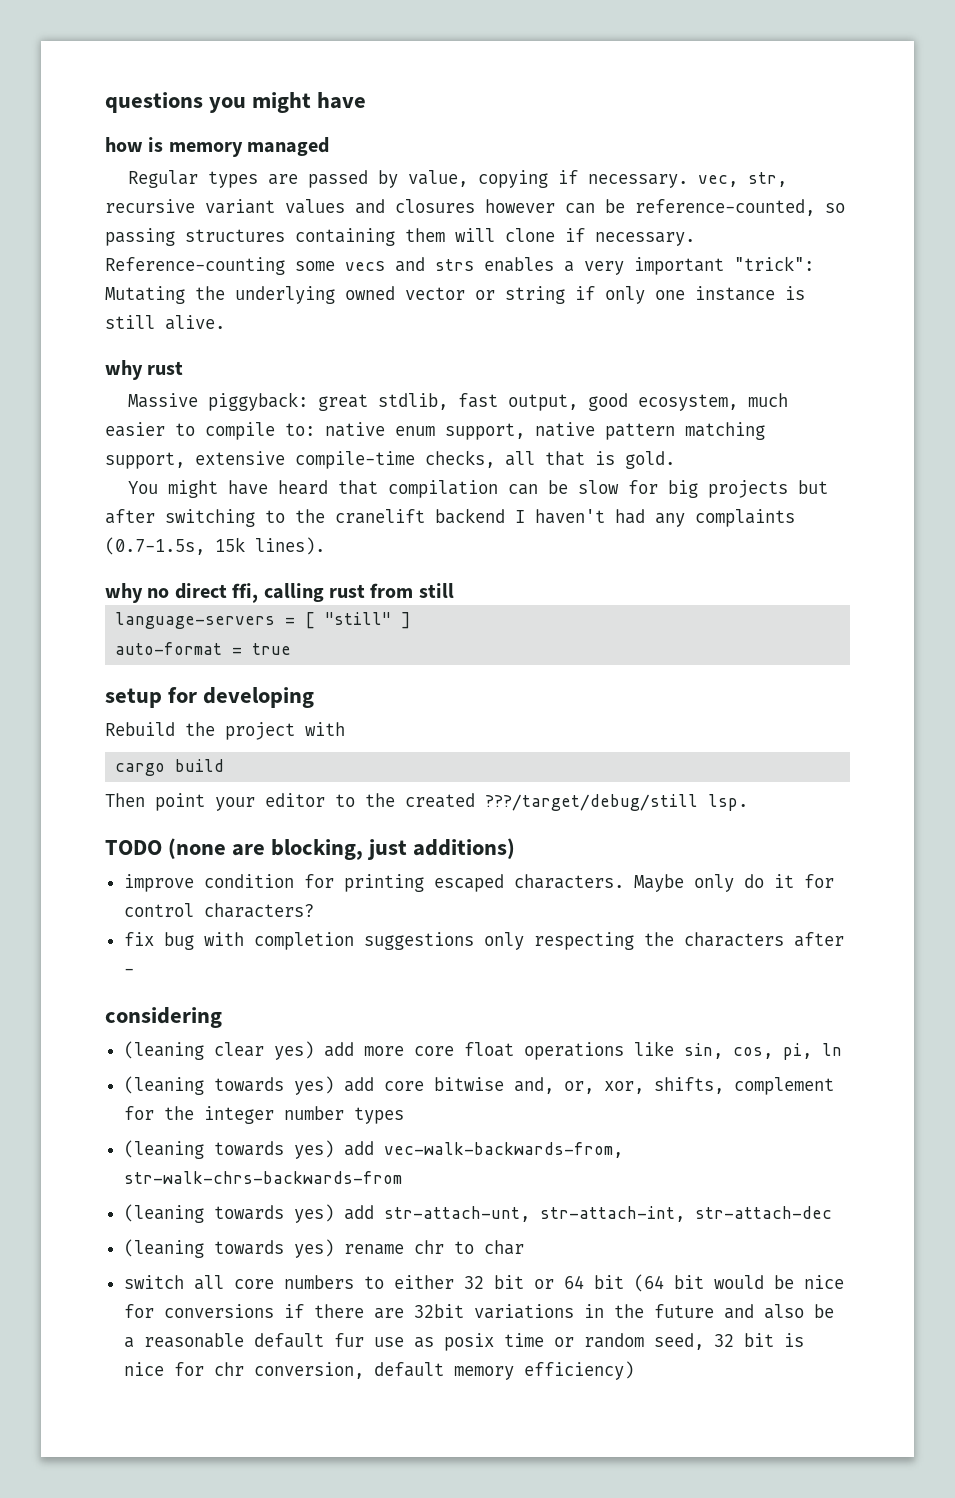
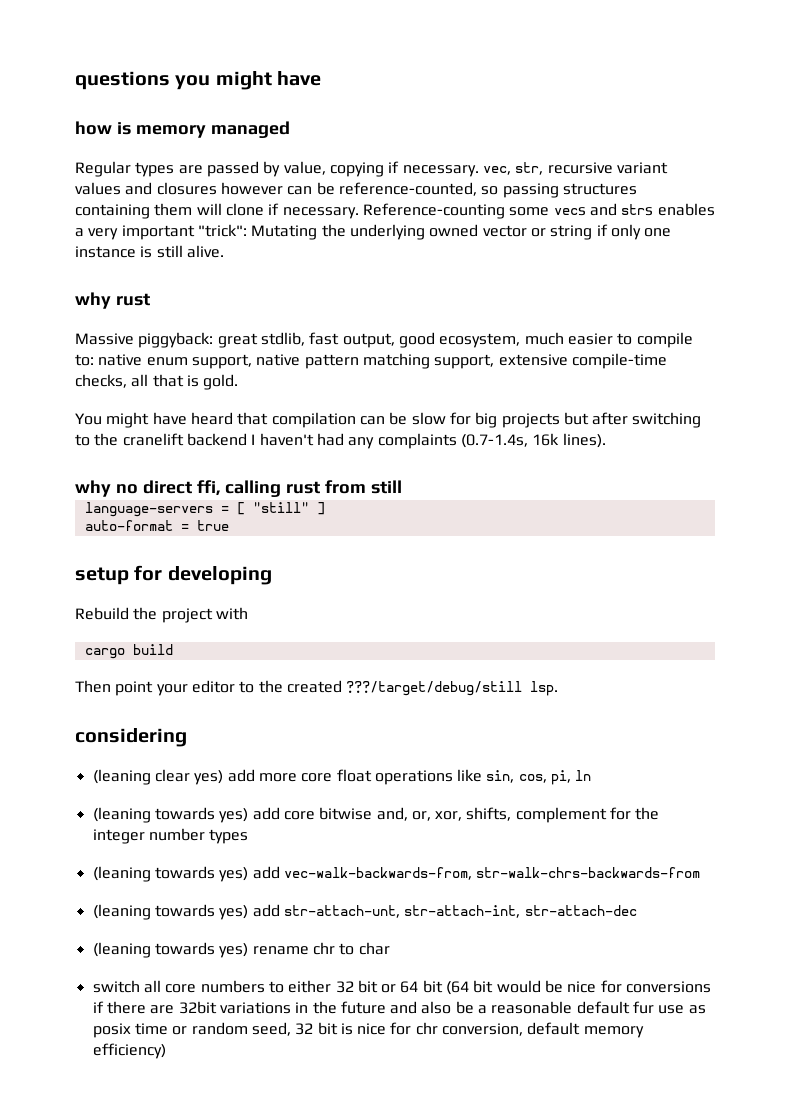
- You might have heard that compilation can be slow for big projects but after switching to the cranelift backend I haven't had any complaints (0.7-1.5s, 15k lines).
+ You might have heard that compilation can be slow for big projects but after switching to the cranelift backend I haven't had any complaints (0.7-1.4s, 16k lines).
- TODO (none are blocking, just additions)
- improve condition for printing escaped characters. Maybe only do it for control characters?
- fix bug with completion suggestions only respecting the characters after -

